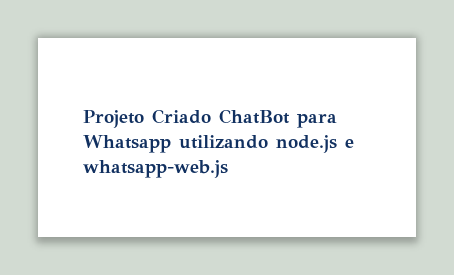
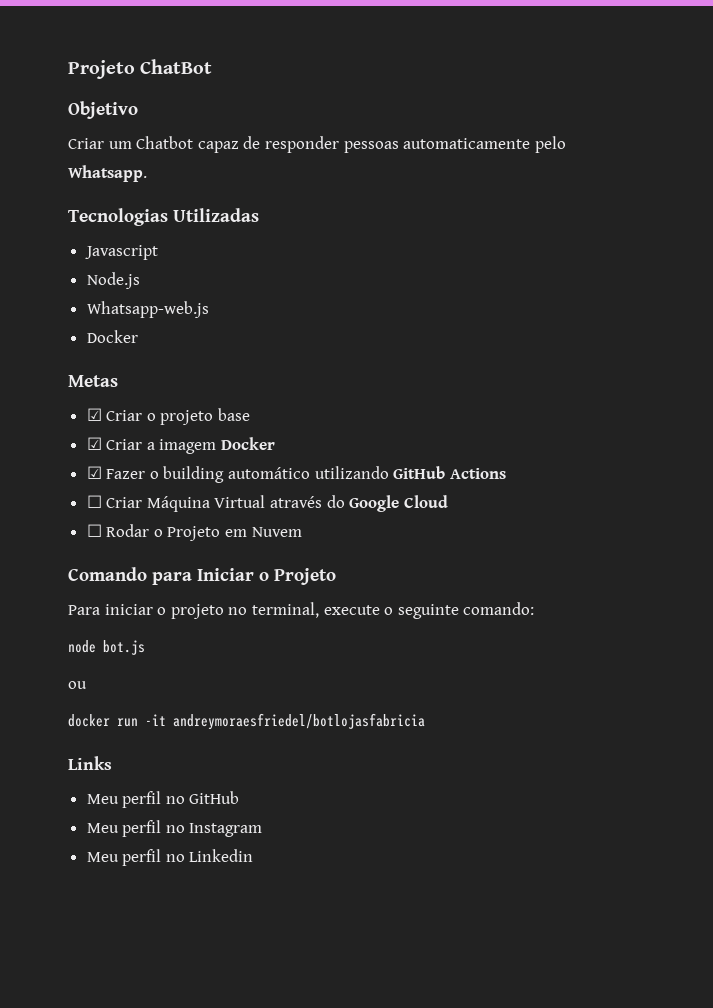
- Projeto Criado ChatBot para Whatsapp utilizando node.js e whatsapp-web.js
+ Projeto ChatBot
+ Objetivo
+ Criar um Chatbot capaz de responder pessoas automaticamente pelo Whatsapp.
+ Tecnologias Utilizadas
+ Javascript
+ Node.js
+ Whatsapp-web.js
+ Docker
+ Metas
+ ☑ Criar o projeto base
+ ☑ Criar a imagem Docker
+ ☑ Fazer o building automático utilizando GitHub Actions
+ ☐ Criar Máquina Virtual através do Google Cloud
+ ☐ Rodar o Projeto em Nuvem
+ Comando para Iniciar o Projeto
+ Para iniciar o projeto no terminal, execute o seguinte comando:
+ node bot.js
+ ou
+ docker run -it andreymoraesfriedel/botlojasfabricia
+ Links
+ Meu perfil no GitHub
+ Meu perfil no Instagram
+ Meu perfil no Linkedin

